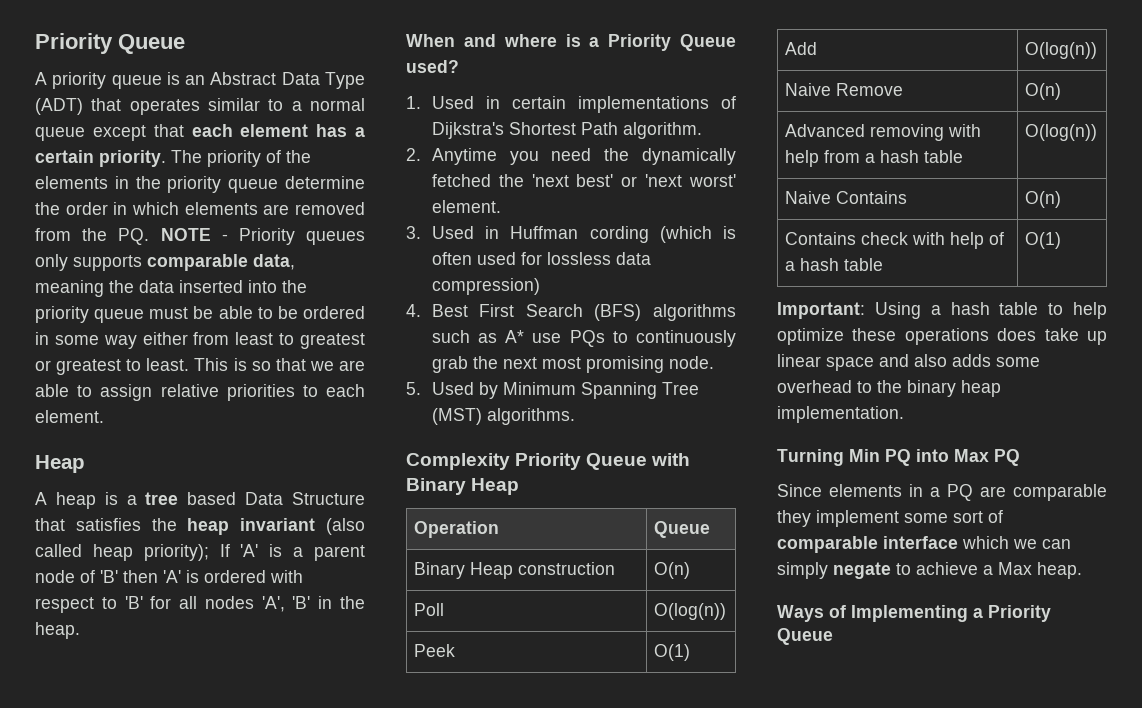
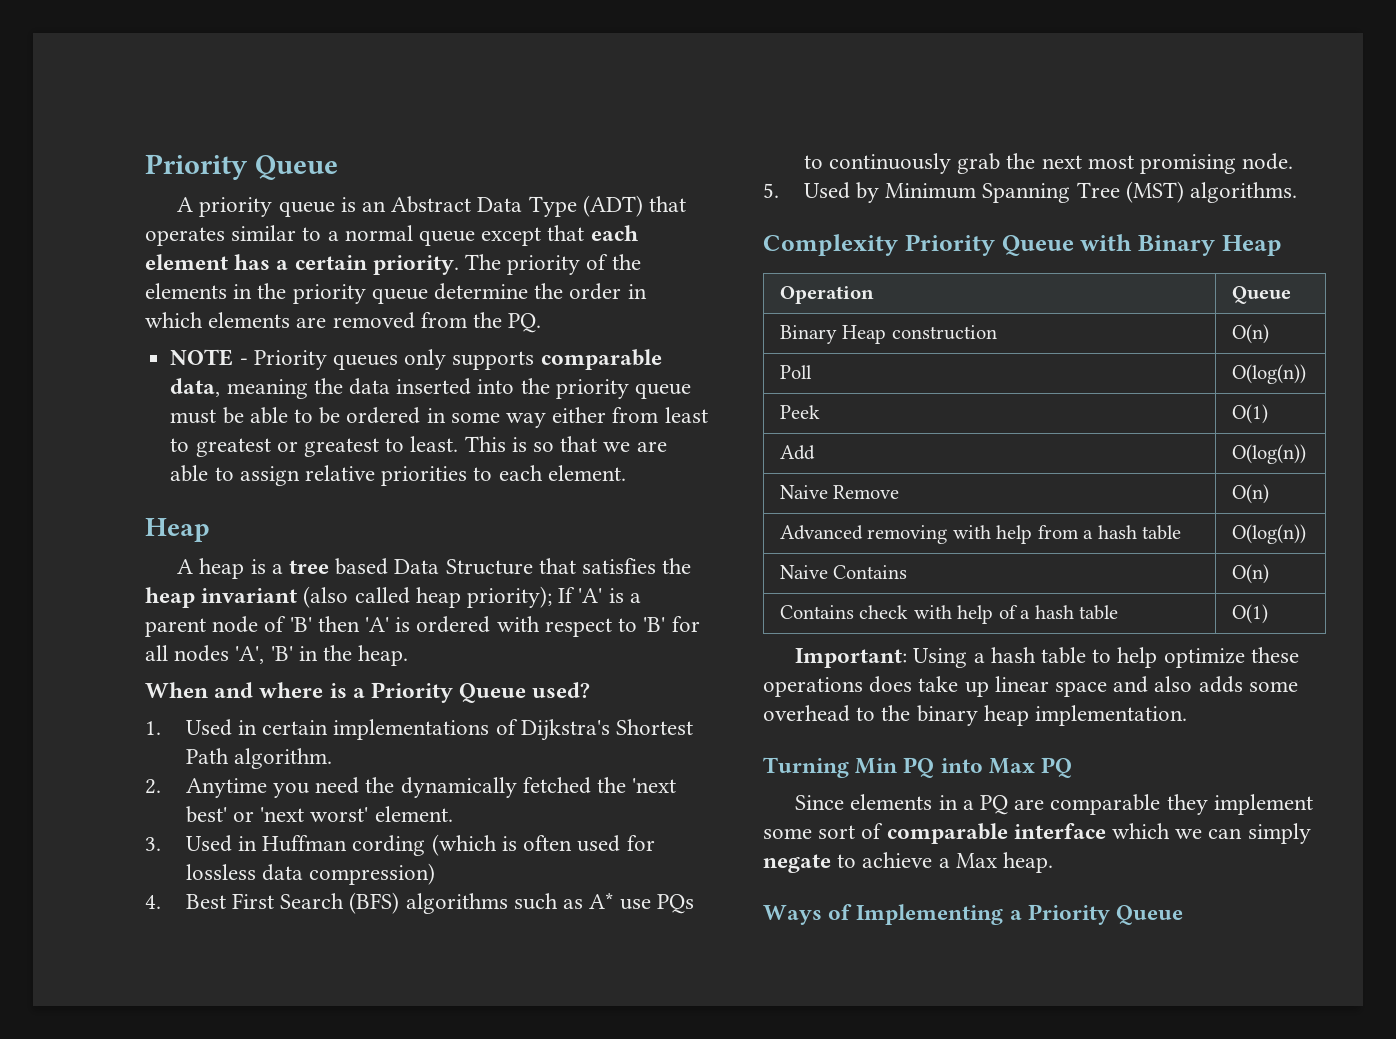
- The priority of the elements in the priority queue determine the order in which elements are removed from the PQ. NOTE - Priority queues only supports comparable data, meaning the data inserted into the priority queue must be able to be ordered in some way either from least to greatest or greatest to least.
+ The priority of the elements in the priority queue determine the order in which elements are removed from the PQ.
+ NOTE - Priority queues only supports comparable data, meaning the data inserted into the priority queue must be able to be ordered in some way either from least to greatest or greatest to least.

